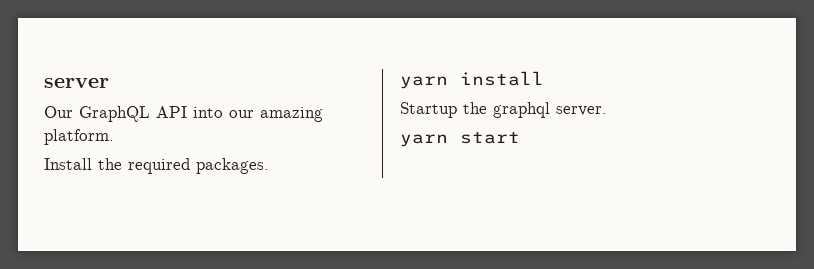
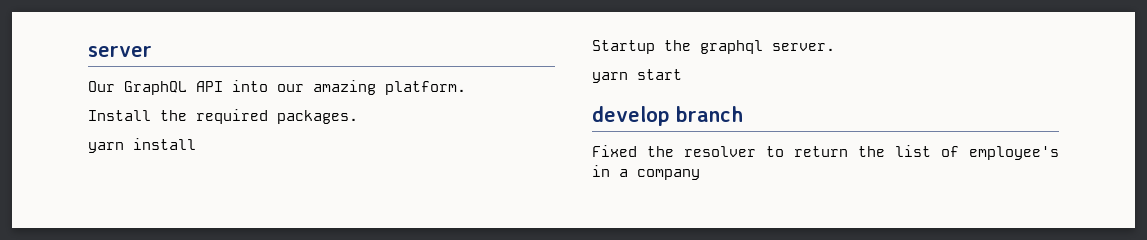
+ develop branch
+ Fixed the resolver to return the list of employee's in a company

